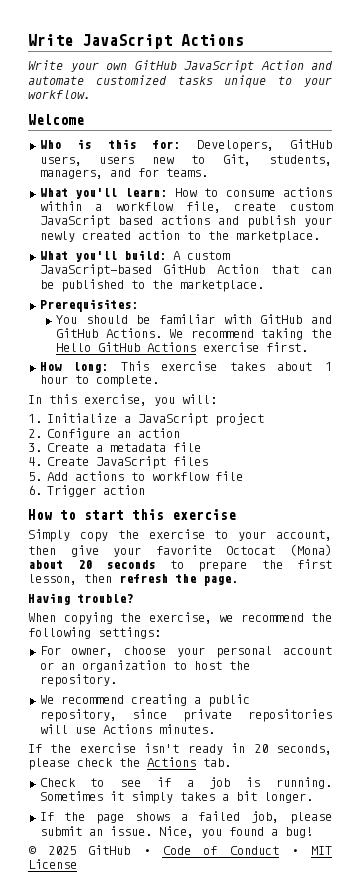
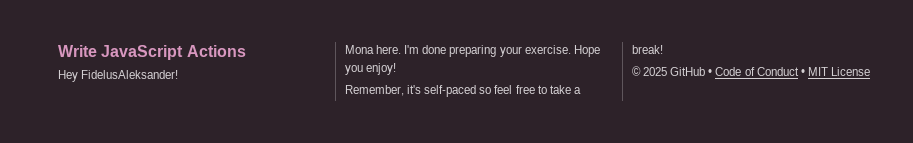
- Write your own GitHub JavaScript Action and automate customized tasks unique to your workflow.
- Welcome
- Who is this for: Developers, GitHub users, users new to Git, students, managers, and for teams.
- What you'll learn: How to consume actions within a workflow file, create custom JavaScript based actions and publish your newly created action to the marketplace.
- What you'll build: A custom JavaScript-based GitHub Action that can be published to the marketplace.
- Prerequisites:
- You should be familiar with GitHub and GitHub Actions. We recommend taking the Hello GitHub Actions exercise first.
- How long: This exercise takes about 1 hour to complete.
- In this exercise, you will:
- 1. Initialize a JavaScript project
- 2. Configure an action
- 3. Create a metadata file
- 4. Create JavaScript files
- 5. Add actions to workflow file
- 6. Trigger action
- How to start this exercise
- Simply copy the exercise to your account, then give your favorite Octocat (Mona) about 20 seconds to prepare the first lesson, then refresh the page.
- Having trouble?
- When copying the exercise, we recommend the following settings:
- For owner, choose your personal account or an organization to host the repository.
- We recommend creating a public repository, since private repositories will use Actions minutes.
- If the exercise isn't ready in 20 seconds, please check the Actions tab.
- Check to see if a job is running. Sometimes it simply takes a bit longer.
- If the page shows a failed job, please submit an issue. Nice, you found a bug!
+ Hey FidelusAleksander!
+ Mona here. I'm done preparing your exercise. Hope you enjoy!
+ Remember, it's self-paced so feel free to take a break!

